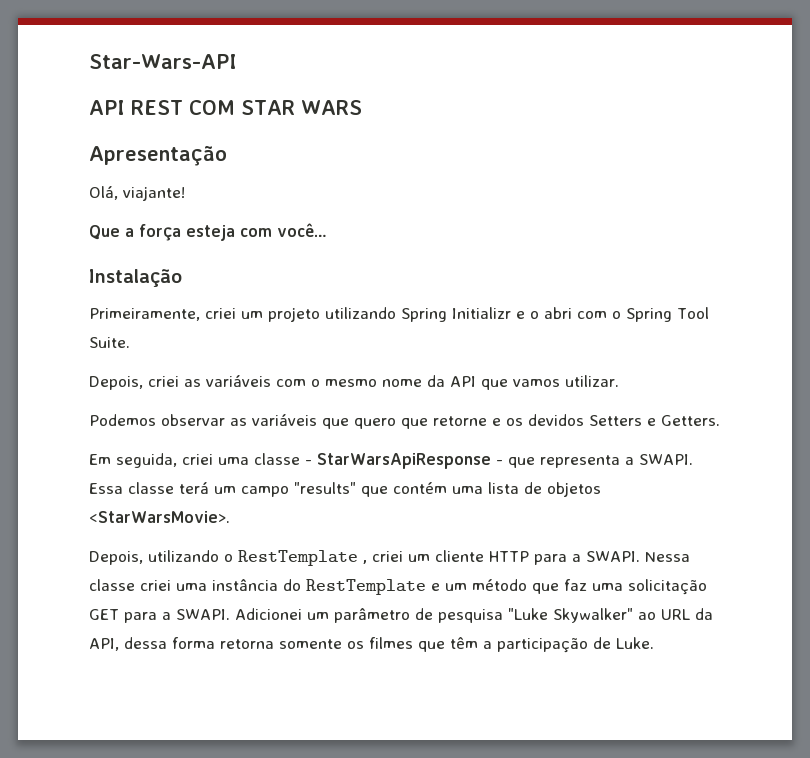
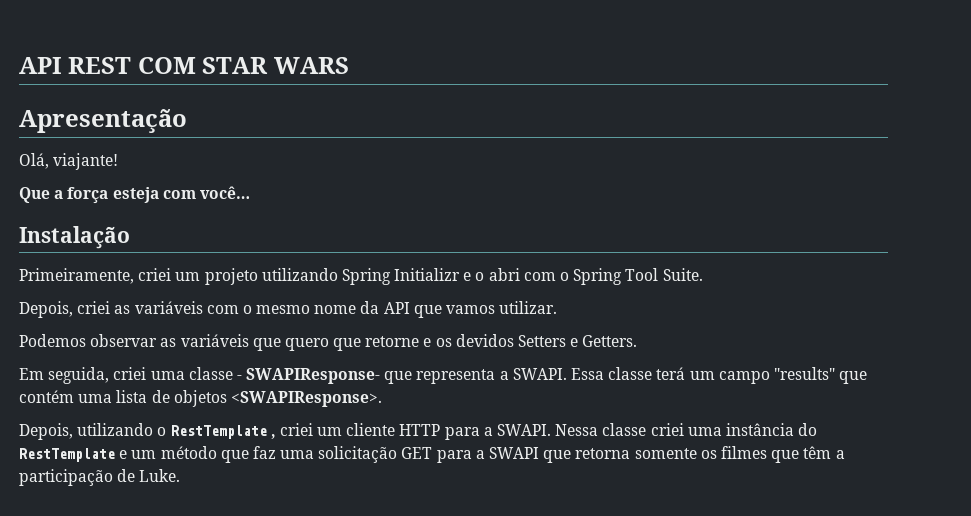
- Star-Wars-API
- Em seguida, criei uma classe - StarWarsApiResponse - que representa a SWAPI.
+ Em seguida, criei uma classe - SWAPIResponse- que representa a SWAPI.
- Essa classe terá um campo "results" que contém uma lista de objetos <StarWarsMovie>.
+ Essa classe terá um campo "results" que contém uma lista de objetos <SWAPIResponse>.
- Nessa classe criei uma instância do RestTemplate e um método que faz uma solicitação GET para a SWAPI. Adicionei um parâmetro de pesquisa "Luke Skywalker" ao URL da API, dessa forma retorna somente os filmes que têm a participação de Luke.
+ Nessa classe criei uma instância do RestTemplate e um método que faz uma solicitação GET para a SWAPI que retorna somente os filmes que têm a participação de Luke.

